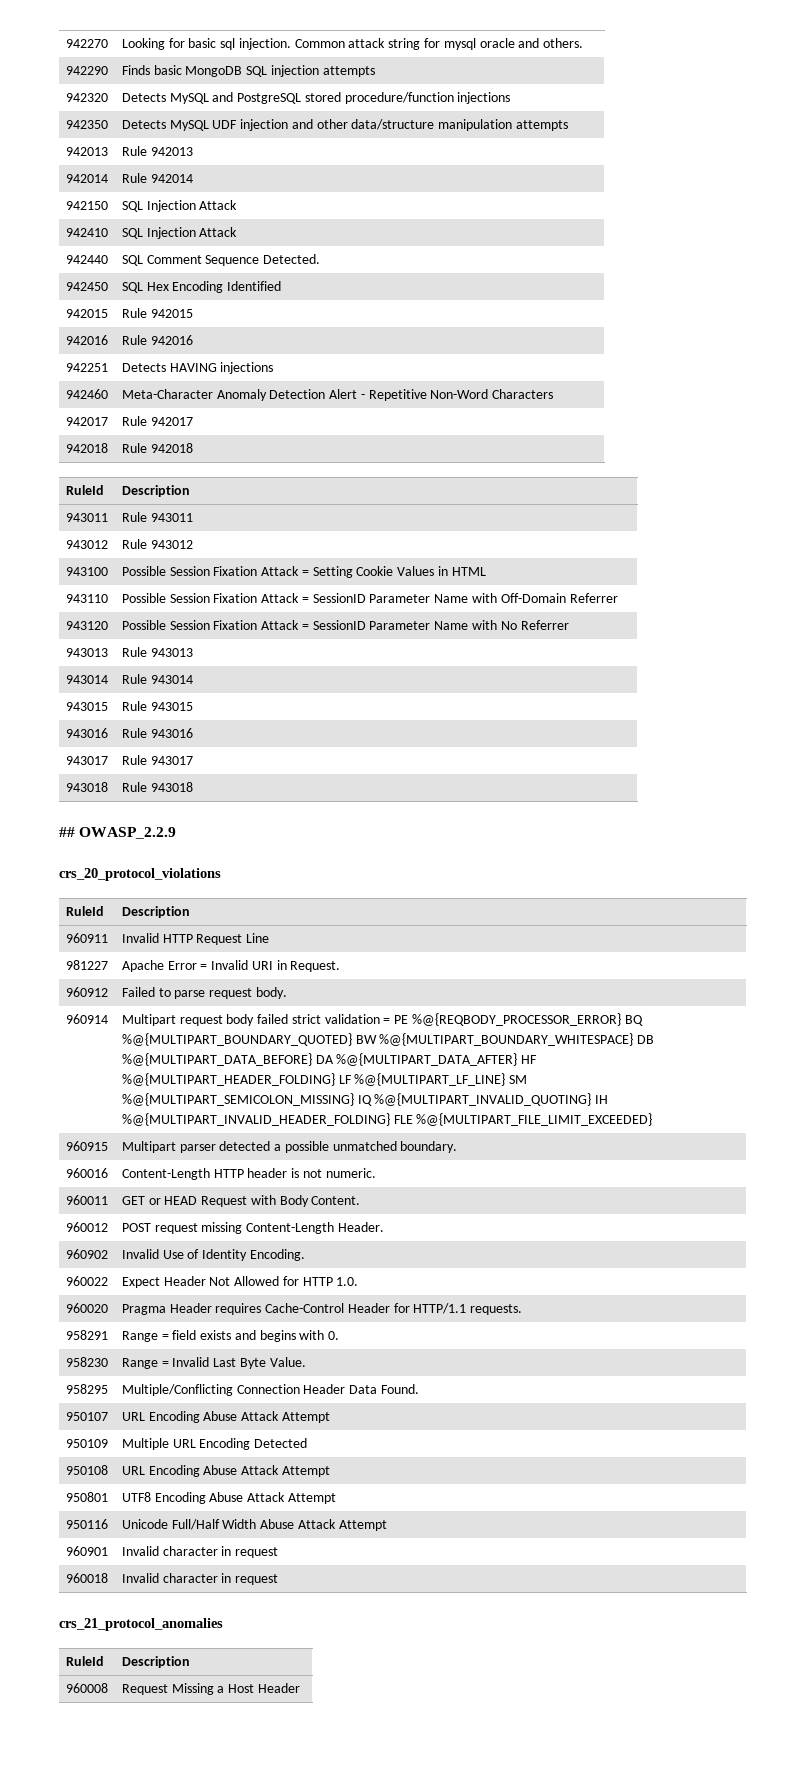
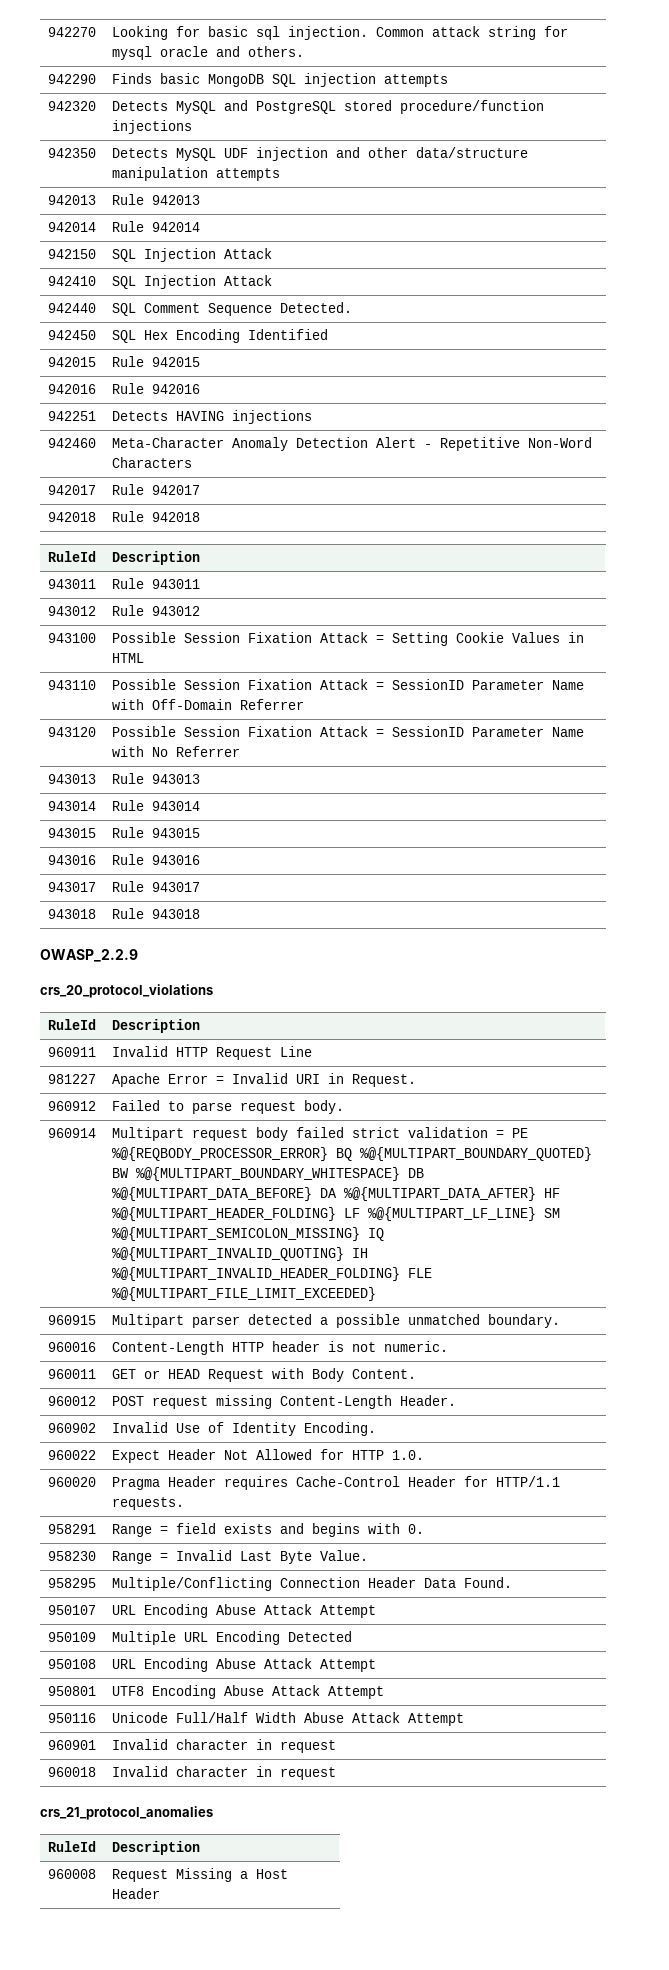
- ## OWASP_2.2.9
+ OWASP_2.2.9

